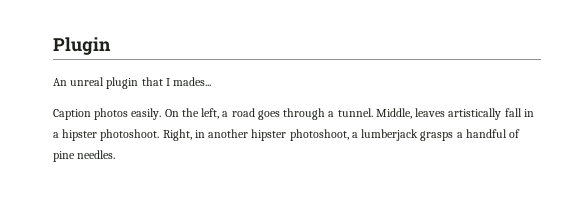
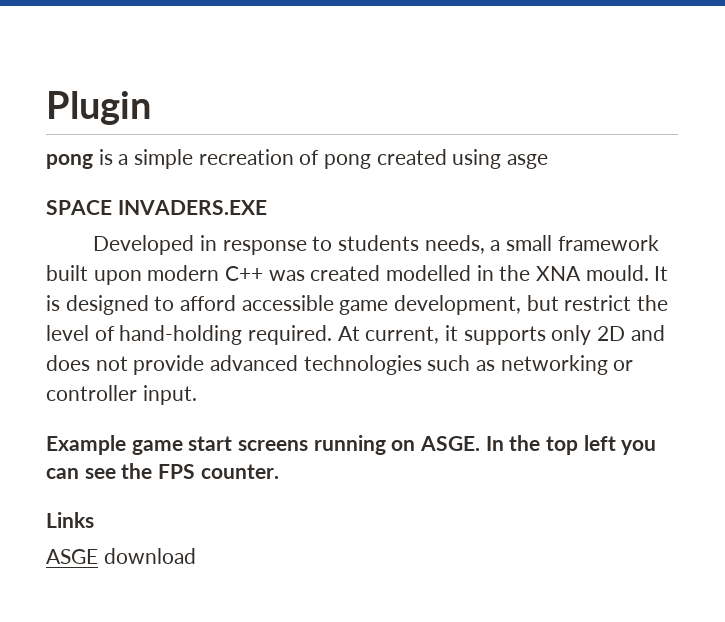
- An unreal plugin that I mades...
- Caption photos easily. On the left, a road goes through a tunnel. Middle, leaves artistically fall in a hipster photoshoot. Right, in another hipster photoshoot, a lumberjack grasps a handful of pine needles.
+ pong is a simple recreation of pong created using asge
+ SPACE INVADERS.EXE
+ Developed in response to students needs, a small framework built upon modern C++ was created modelled in the XNA mould. It is designed to afford accessible game development, but restrict the level of hand-holding required. At current, it supports only 2D and does not provide advanced technologies such as networking or controller input.
+ Example game start screens running on ASGE. In the top left you can see the FPS counter.
+ Links
+ ASGE download

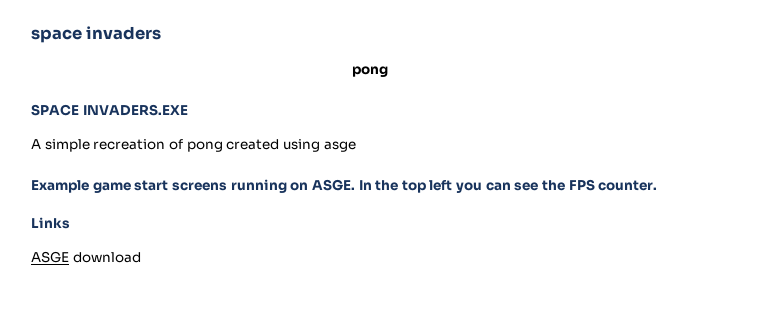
- Plugin
- pong is a simple recreation of pong created using asge
+ space invaders
+ pong
+ SPACE INVADERS.EXE
+ A simple recreation of pong created using asge
- SPACE INVADERS.EXE
- Developed in response to students needs, a small framework built upon modern C++ was created modelled in the XNA mould. It is designed to afford accessible game development, but restrict the level of hand-holding required. At current, it supports only 2D and does not provide advanced technologies such as networking or controller input.

